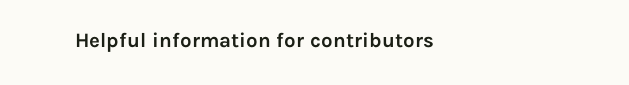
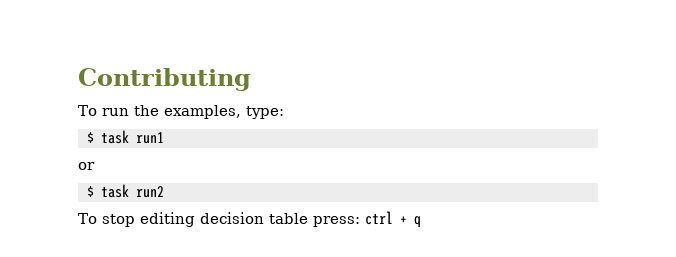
- Helpful information for contributors
+ Contributing
+ To run the examples, type:
+ $ task run1
+ or
+ $ task run2
+ To stop editing decision table press: ctrl + q

